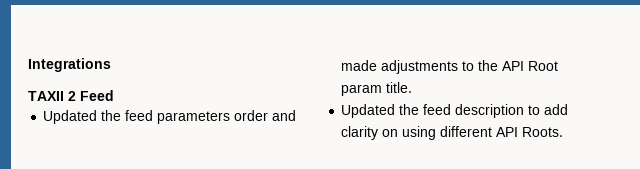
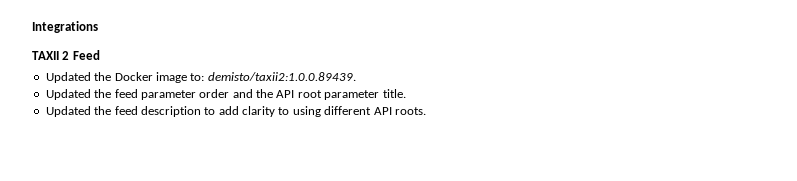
- Updated the feed parameters order and made adjustments to the API Root param title.
+ Updated the Docker image to: demisto/taxii2:1.0.0.89439.
+ Updated the feed parameter order and the API root parameter title.
- Updated the feed description to add clarity on using different API Roots.
+ Updated the feed description to add clarity to using different API roots.

